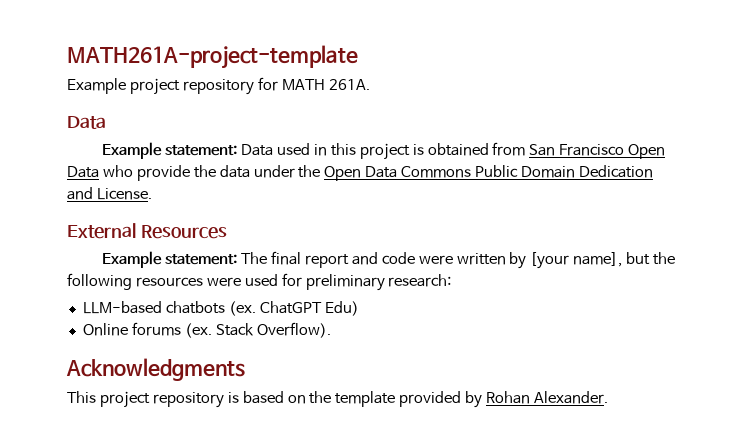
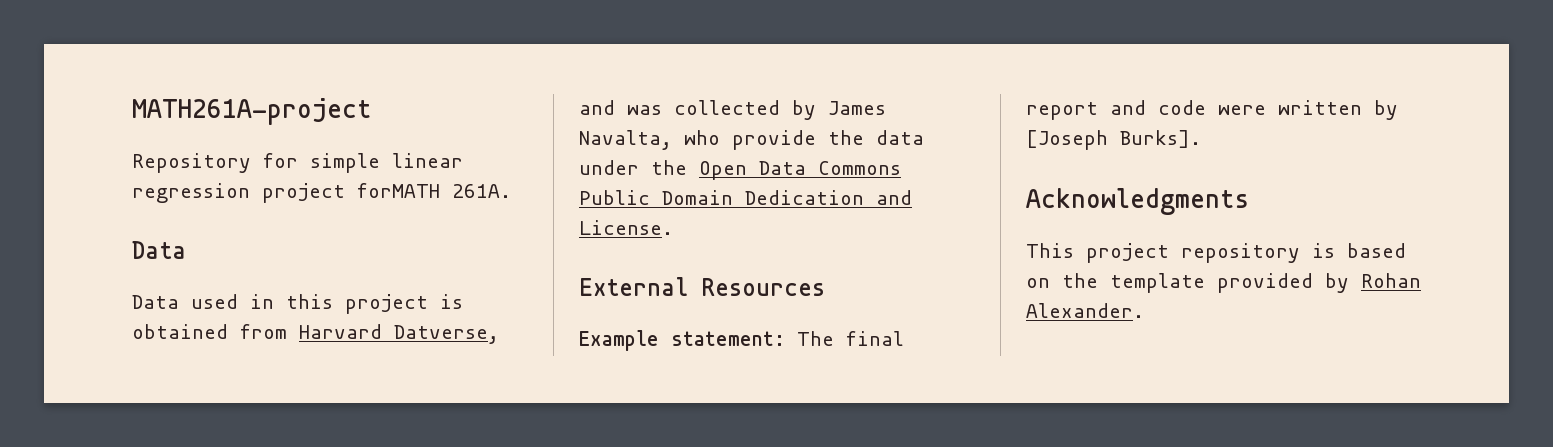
- MATH261A-project-template
- Example project repository for MATH 261A.
+ MATH261A-project
+ Repository for simple linear regression project forMATH 261A.
- Example statement: Data used in this project is obtained from San Francisco Open Data who provide the data under the Open Data Commons Public Domain Dedication and License.
+ Data used in this project is obtained from Harvard Datverse, and was collected by James Navalta, who provide the data under the Open Data Commons Public Domain Dedication and License.
- Example statement: The final report and code were written by [your name], but the following resources were used for preliminary research:
- LLM-based chatbots (ex. ChatGPT Edu)
- Online forums (ex. Stack Overflow).
+ Example statement: The final report and code were written by [Joseph Burks].

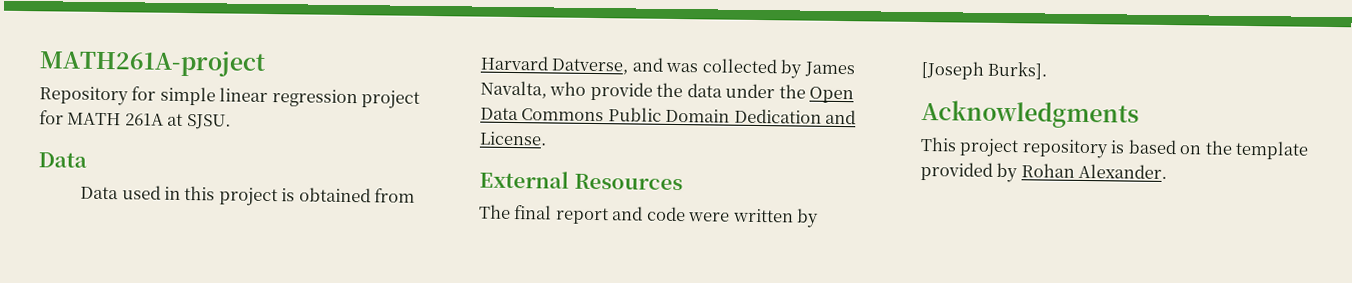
- Repository for simple linear regression project forMATH 261A.
+ Repository for simple linear regression project for MATH 261A at SJSU.
- Example statement: The final report and code were written by [Joseph Burks].
+ The final report and code were written by [Joseph Burks].

